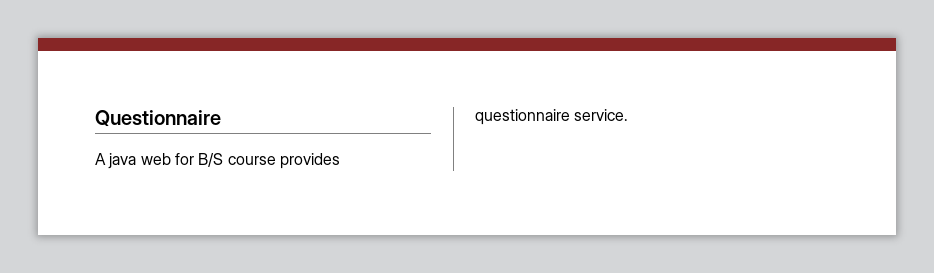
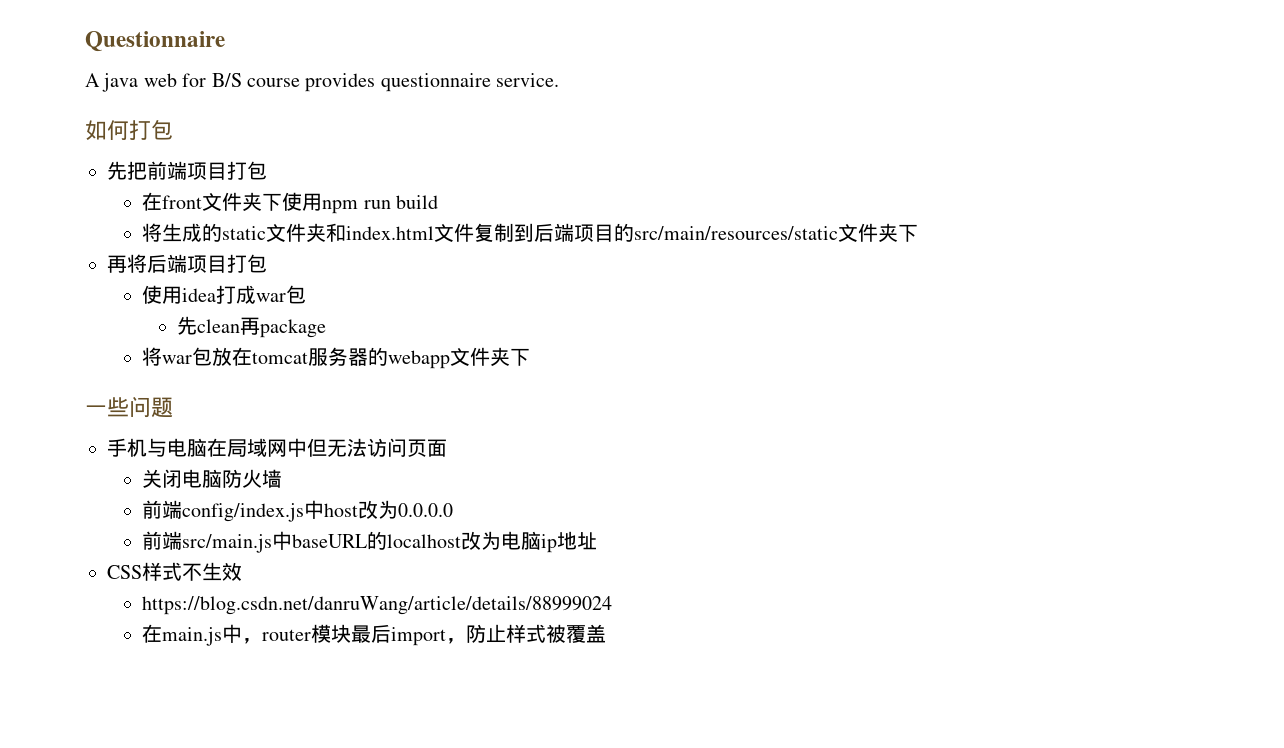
+ 如何打包
+ 先把前端项目打包
+ 在front文件夹下使用npm run build
+ 将生成的static文件夹和index.html文件复制到后端项目的src/main/resources/static文件夹下
+ 再将后端项目打包
+ 使用idea打成war包
+ 先clean再package
+ 将war包放在tomcat服务器的webapp文件夹下
+ 一些问题
+ 手机与电脑在局域网中但无法访问页面
+ 关闭电脑防火墙
+ 前端config/index.js中host改为0.0.0.0
+ 前端src/main.js中baseURL的localhost改为电脑ip地址
+ CSS样式不生效
+ https://blog.csdn.net/danruWang/article/details/88999024
+ 在main.js中，router模块最后import，防止样式被覆盖

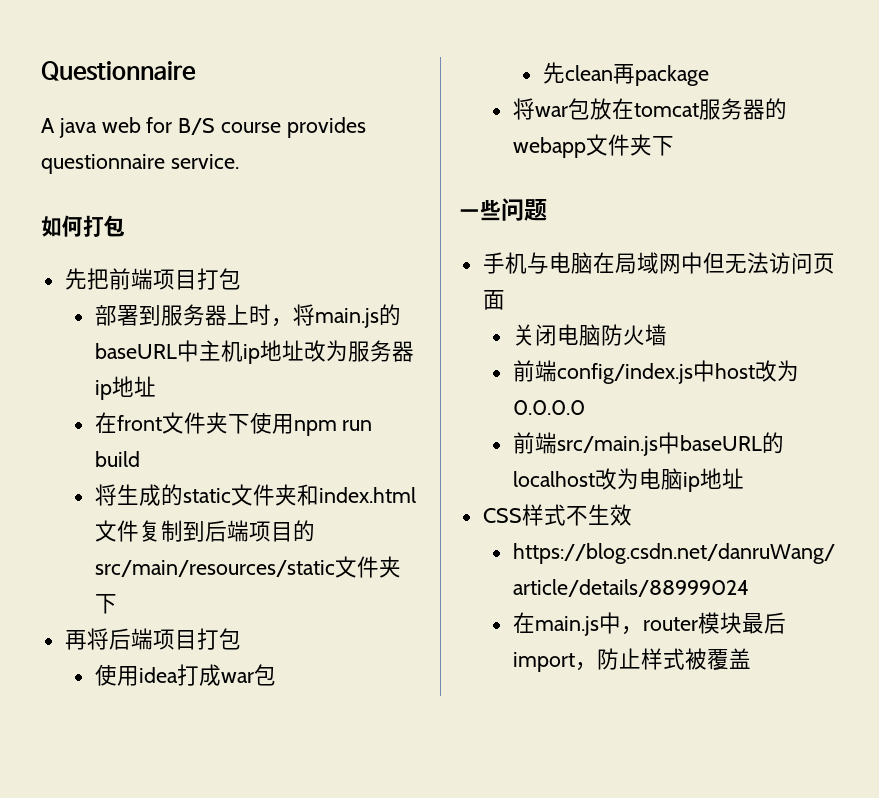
+ 部署到服务器上时，将main.js的baseURL中主机ip地址改为服务器ip地址

